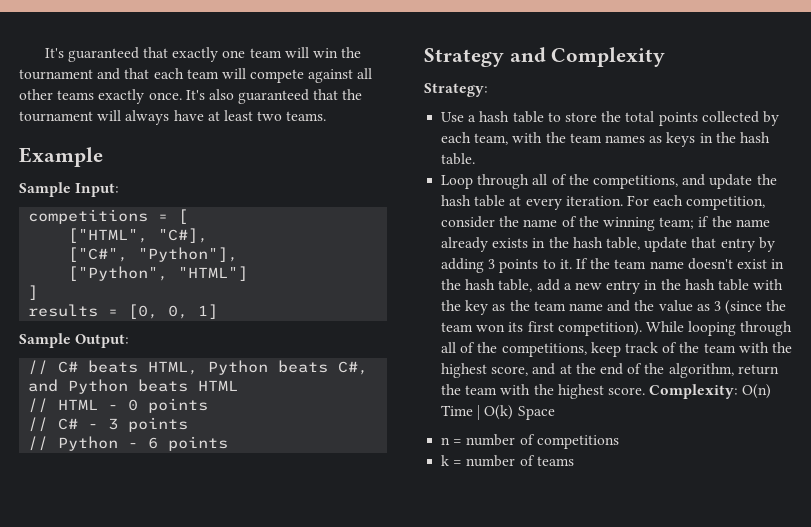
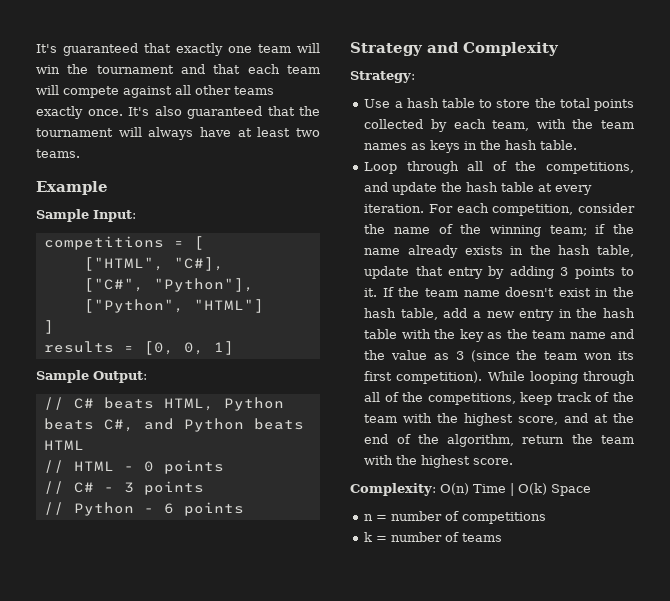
- While looping through all of the competitions, keep track of the team with the highest score, and at the end of the algorithm, return the team with the highest score. Complexity: O(n) Time | O(k) Space
+ While looping through all of the competitions, keep track of the team with the highest score, and at the end of the algorithm, return the team with the highest score.
+ Complexity: O(n) Time | O(k) Space

